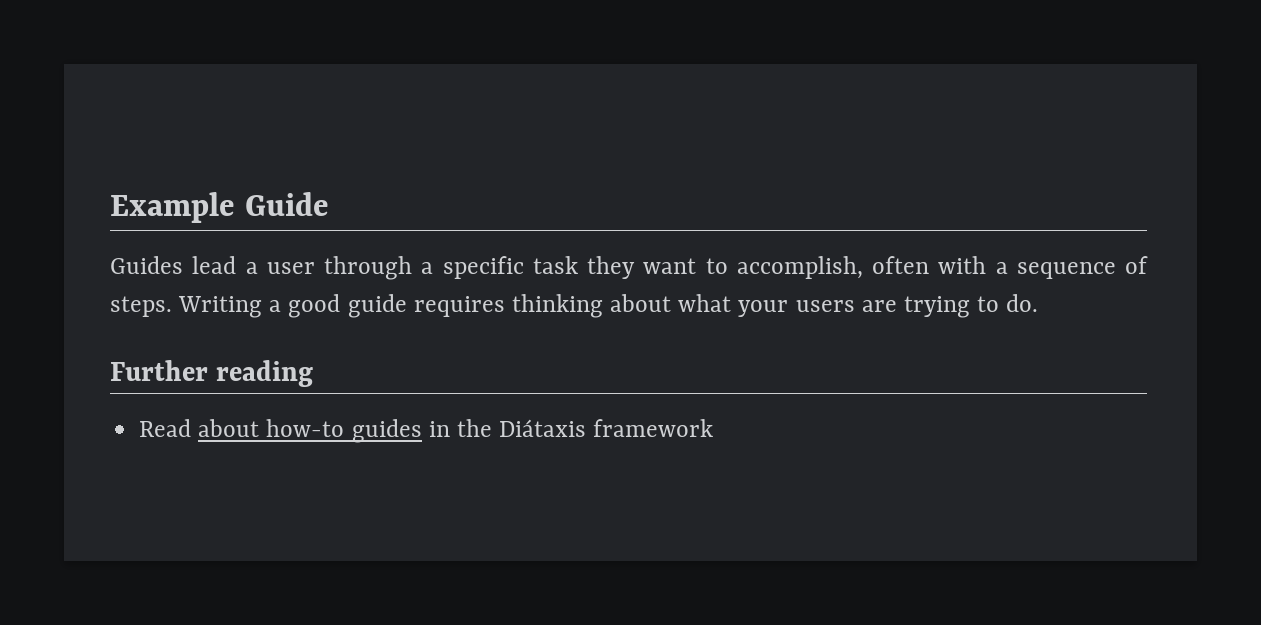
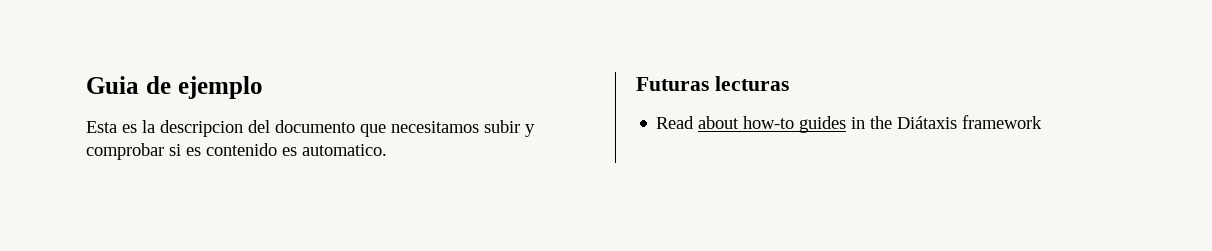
- Example Guide
- Guides lead a user through a specific task they want to accomplish, often with a sequence of steps. Writing a good guide requires thinking about what your users are trying to do.
- Further reading
+ Guia de ejemplo
+ Esta es la descripcion del documento que necesitamos subir y comprobar si es contenido es automatico.
+ Futuras lecturas

